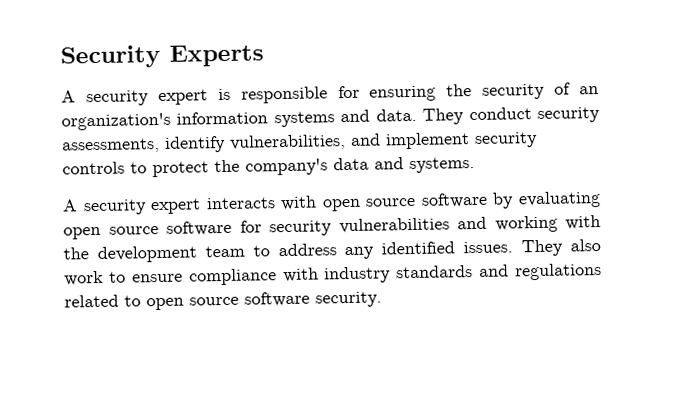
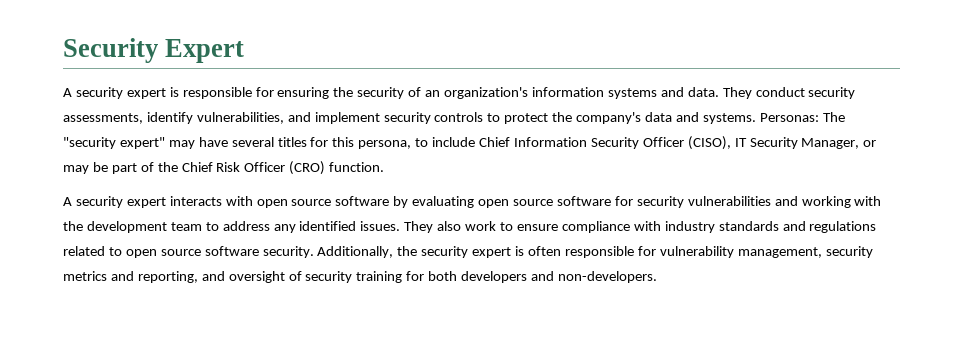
- Security Experts
+ Security Expert
+ Personas: The "security expert" may have several titles for this persona, to include Chief Information Security Officer (CISO), IT Security Manager, or may be part of the Chief Risk Officer (CRO) function.
+ Additionally, the security expert is often responsible for vulnerability management, security metrics and reporting, and oversight of security training for both developers and non-developers.

